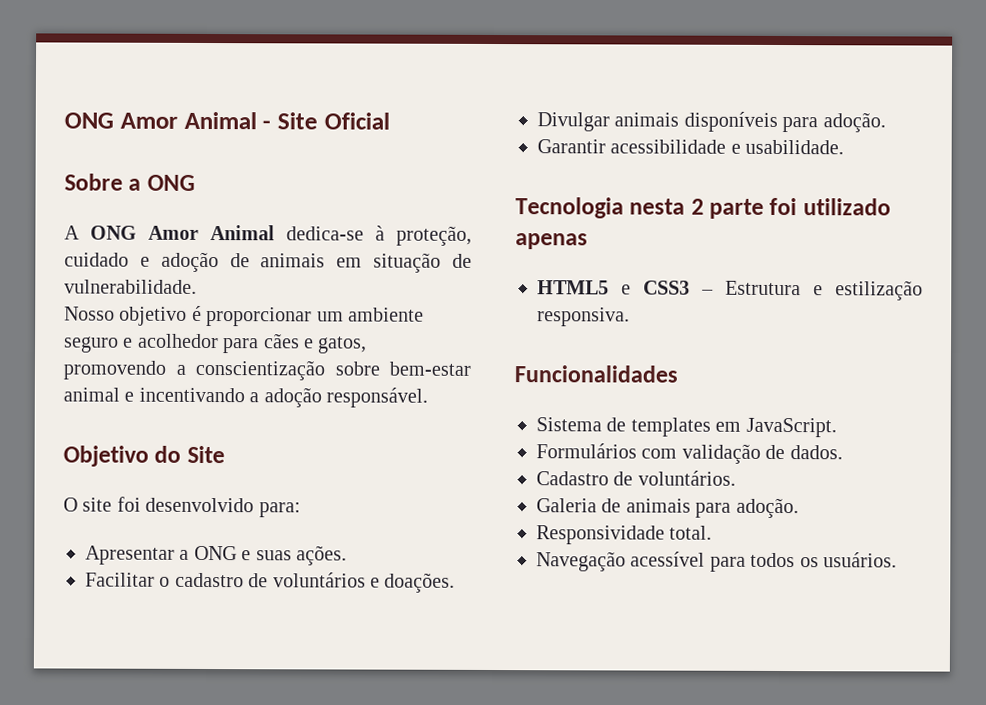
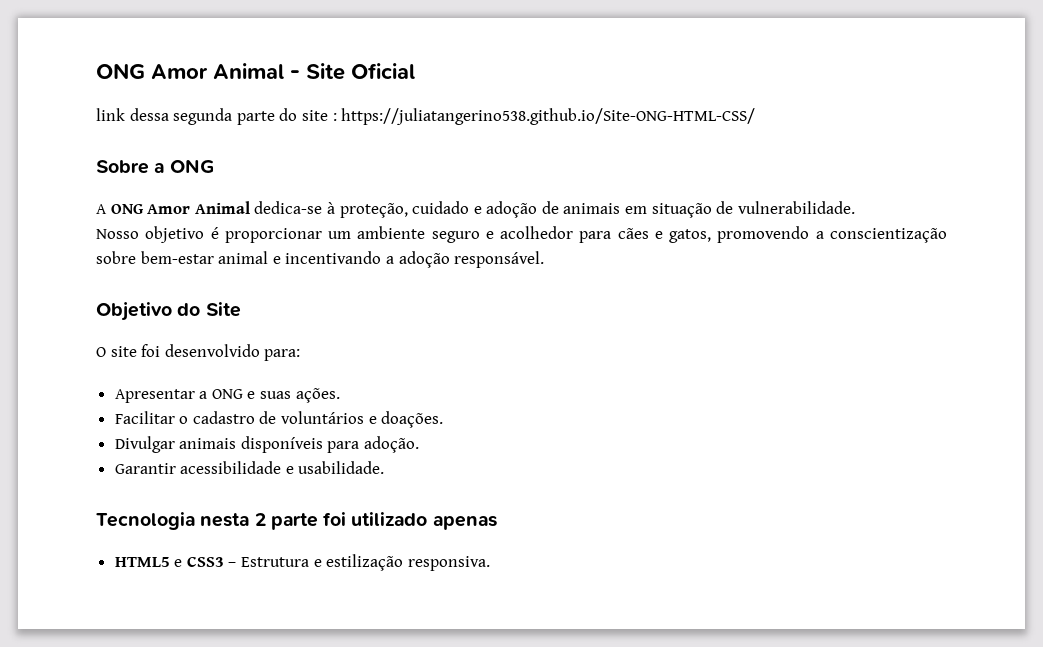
+ link dessa segunda parte do site : https://juliatangerino538.github.io/Site-ONG-HTML-CSS/
- Funcionalidades
- Sistema de templates em JavaScript.
- Formulários com validação de dados.
- Cadastro de voluntários.
- Galeria de animais para adoção.
- Responsividade total.
- Navegação acessível para todos os usuários.

